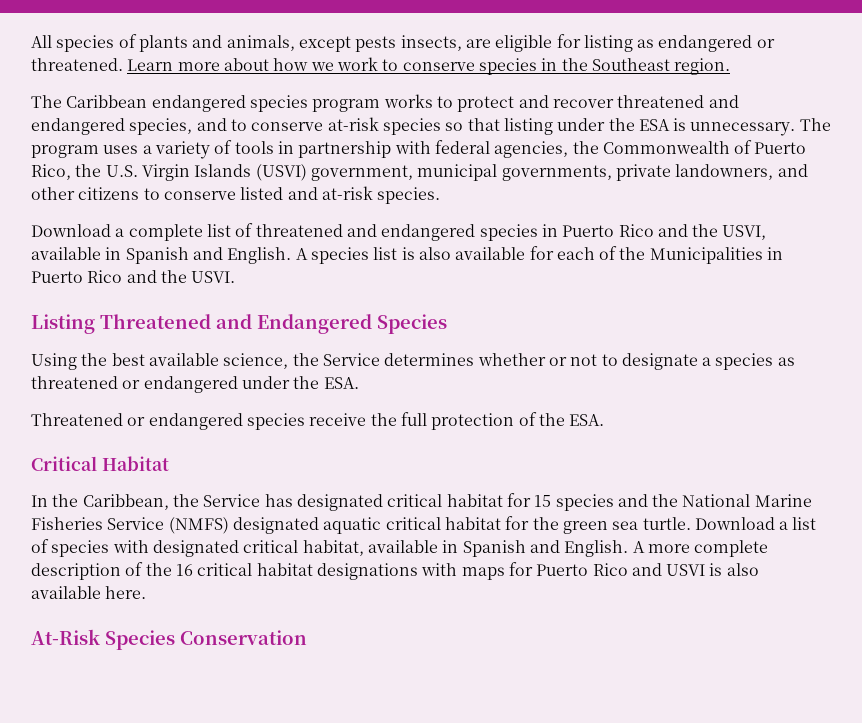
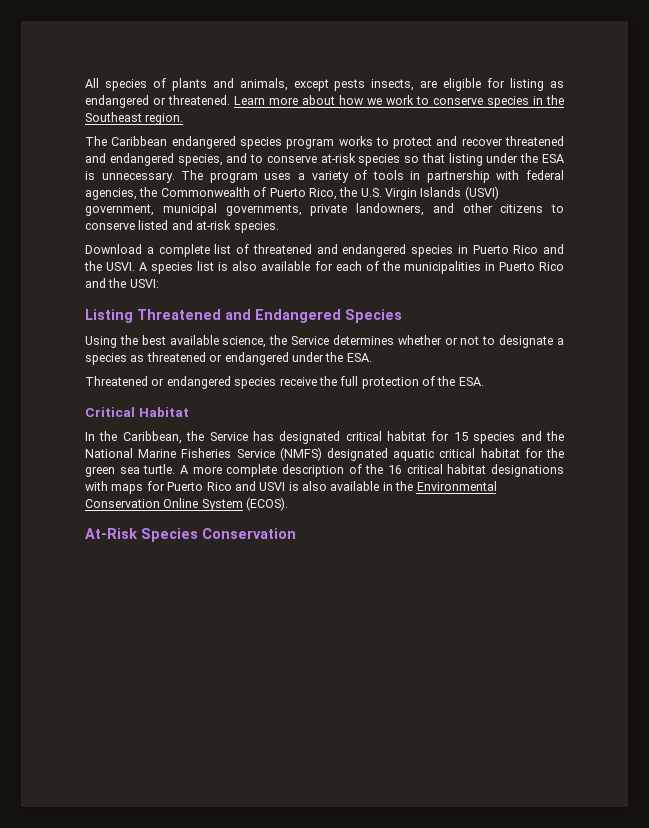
- Download a complete list of threatened and endangered species in Puerto Rico and the USVI, available in Spanish and English.
+ Download a complete list of threatened and endangered species in Puerto Rico and the USVI.
- A species list is also available for each of the Municipalities in Puerto Rico and the USVI.
+ A species list is also available for each of the municipalities in Puerto Rico and the USVI:
- Download a list of species with designated critical habitat, available in Spanish and English.
- A more complete description of the 16 critical habitat designations with maps for Puerto Rico and USVI is also available here.
+ A more complete description of the 16 critical habitat designations with maps for Puerto Rico and USVI is also available in the Environmental Conservation Online System (ECOS).

